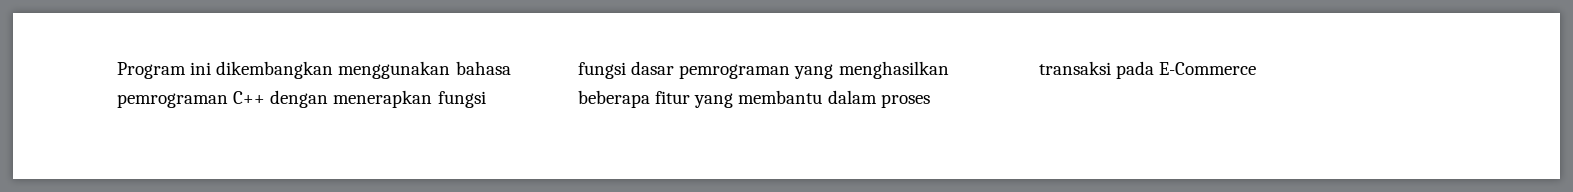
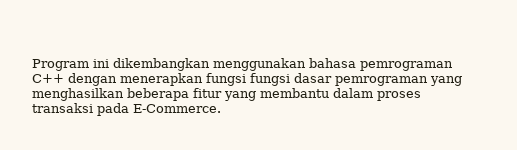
- Program ini dikembangkan menggunakan bahasa pemrograman C++ dengan menerapkan fungsi fungsi dasar pemrograman yang menghasilkan beberapa fitur yang membantu dalam proses transaksi pada E-Commerce
+ Program ini dikembangkan menggunakan bahasa pemrograman C++ dengan menerapkan fungsi fungsi dasar pemrograman yang menghasilkan beberapa fitur yang membantu dalam proses transaksi pada E-Commerce.

